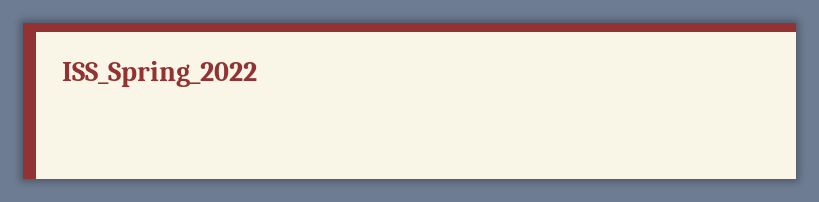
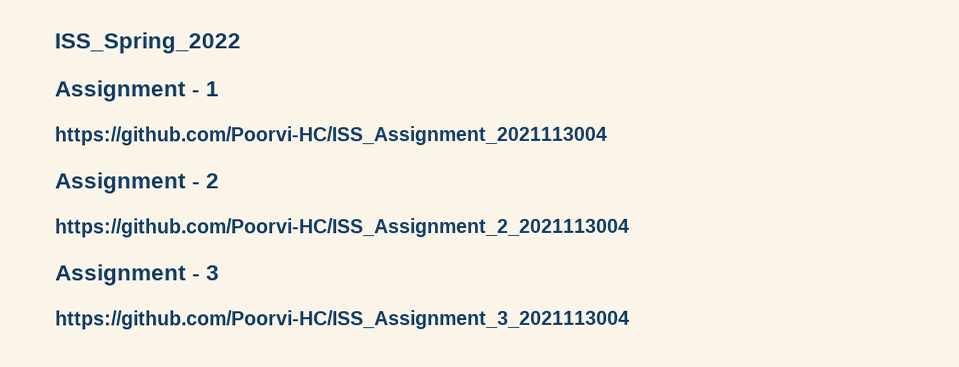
+ Assignment - 1
+ https://github.com/Poorvi-HC/ISS_Assignment_2021113004
+ Assignment - 2
+ https://github.com/Poorvi-HC/ISS_Assignment_2_2021113004
+ Assignment - 3
+ https://github.com/Poorvi-HC/ISS_Assignment_3_2021113004

